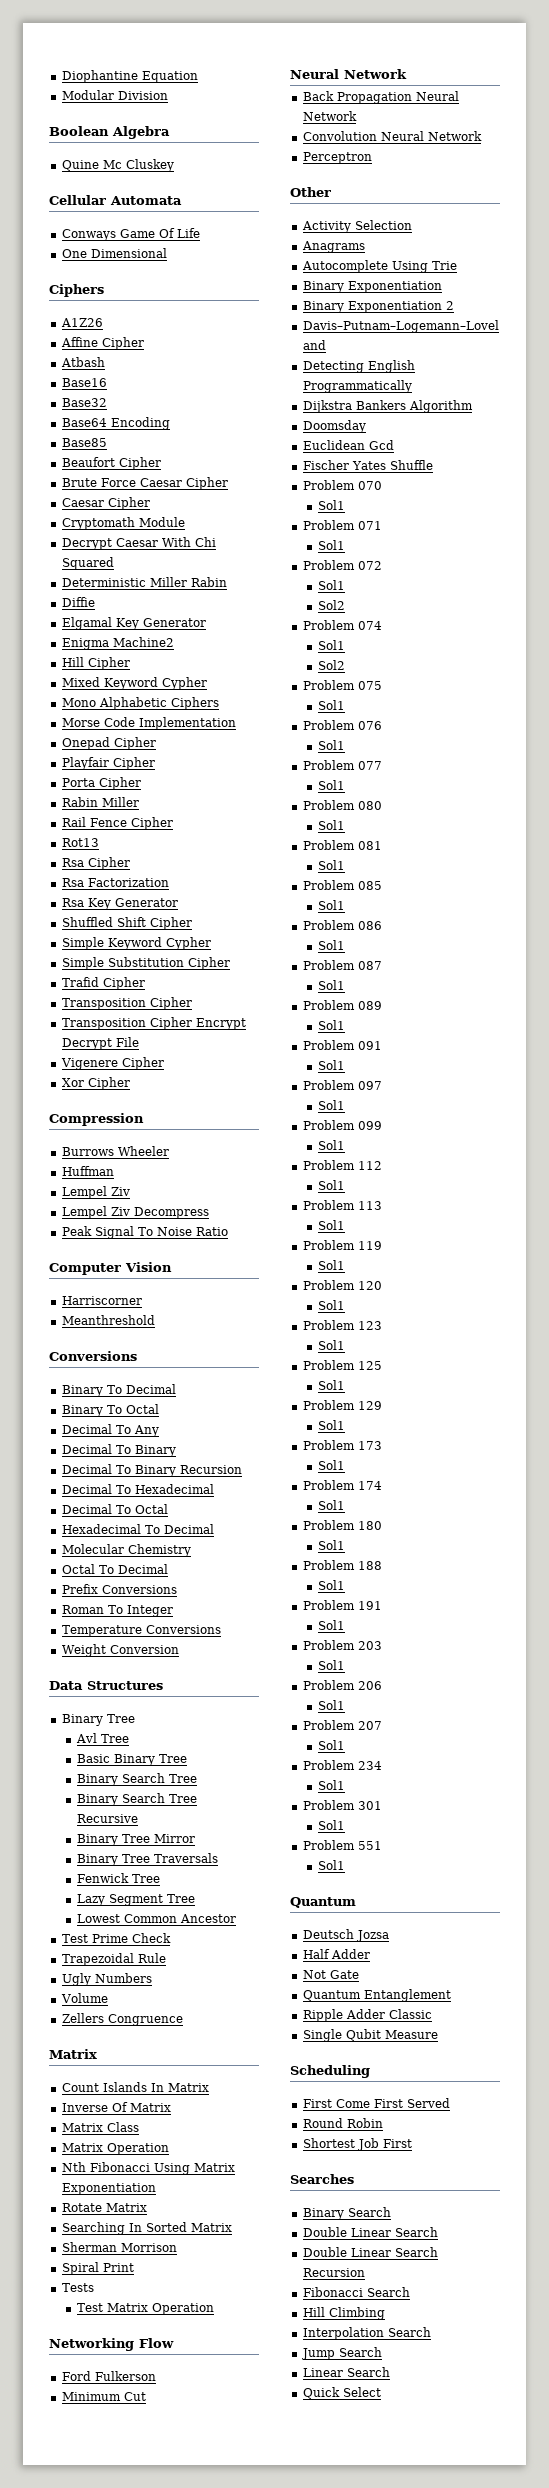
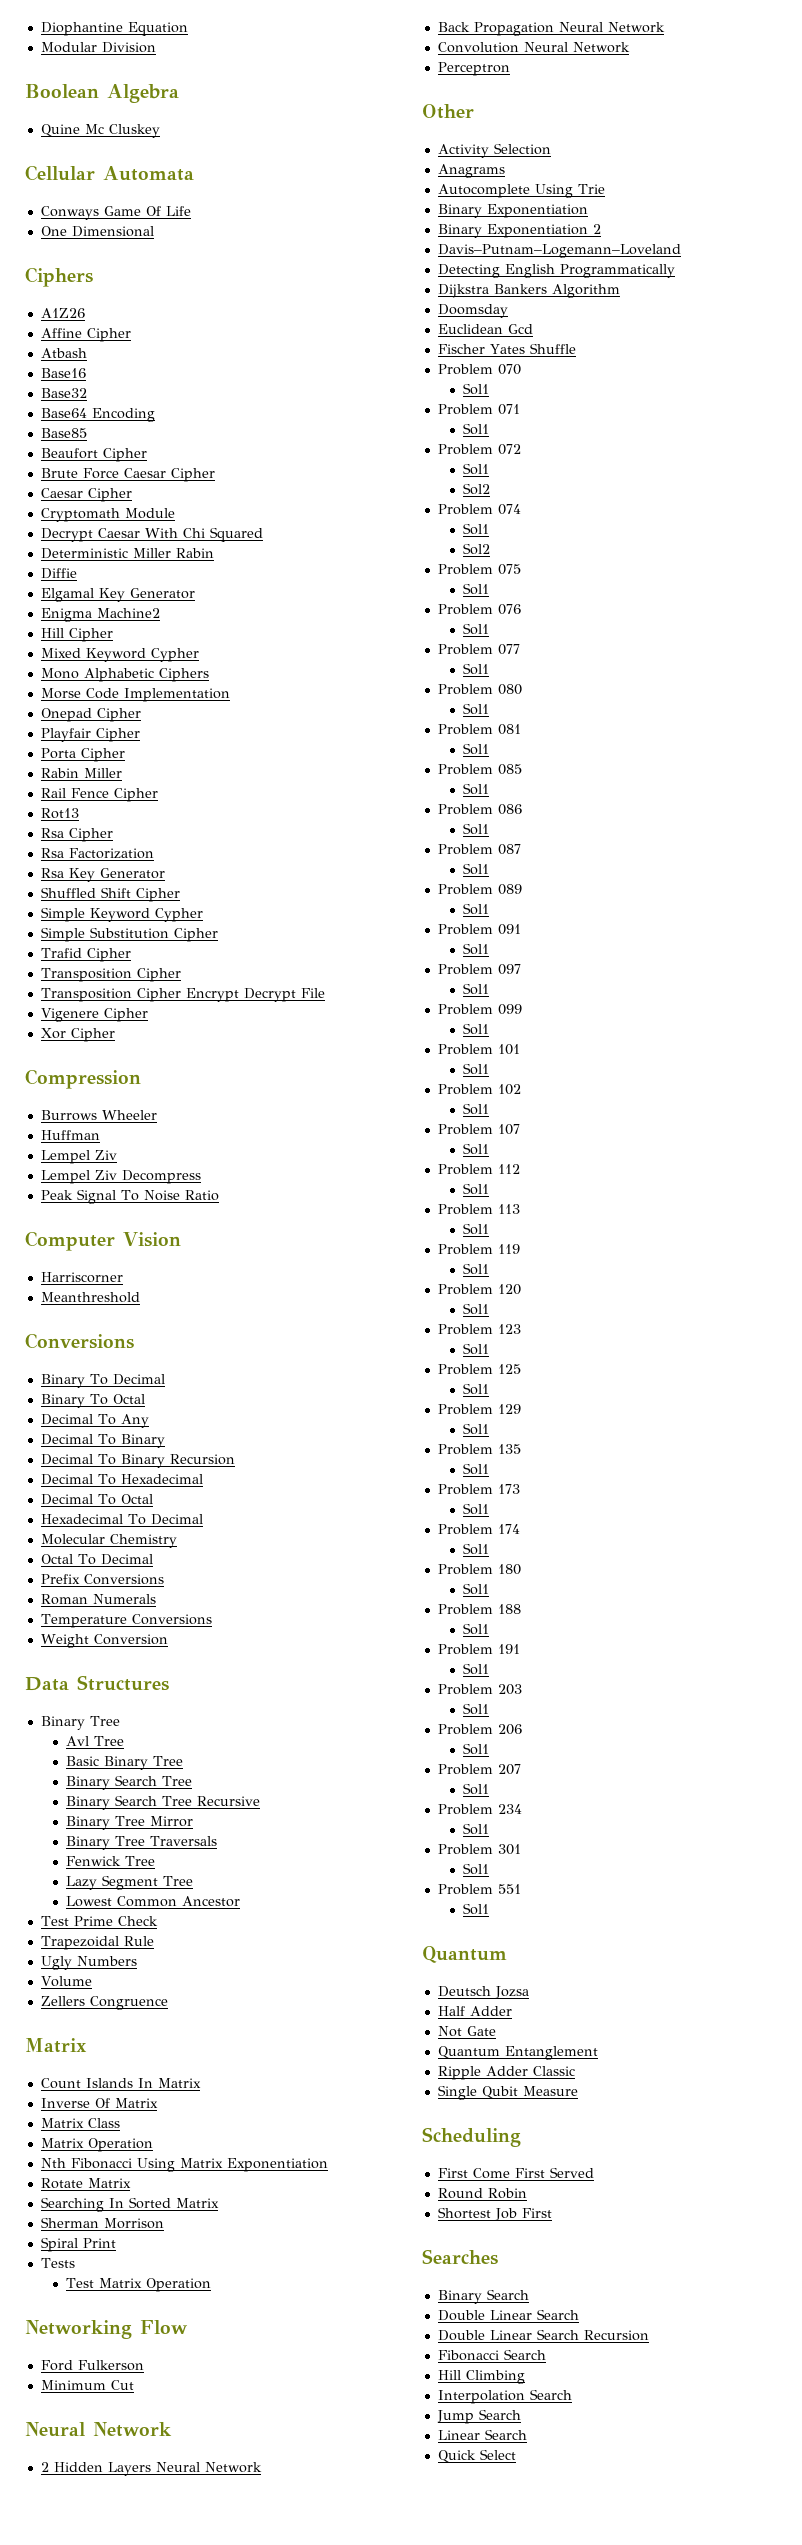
- Roman To Integer
+ Roman Numerals
+ 2 Hidden Layers Neural Network
+ Problem 101
+ Sol1
+ Problem 102
+ Sol1
+ Problem 107
+ Sol1
+ Problem 135
+ Sol1

